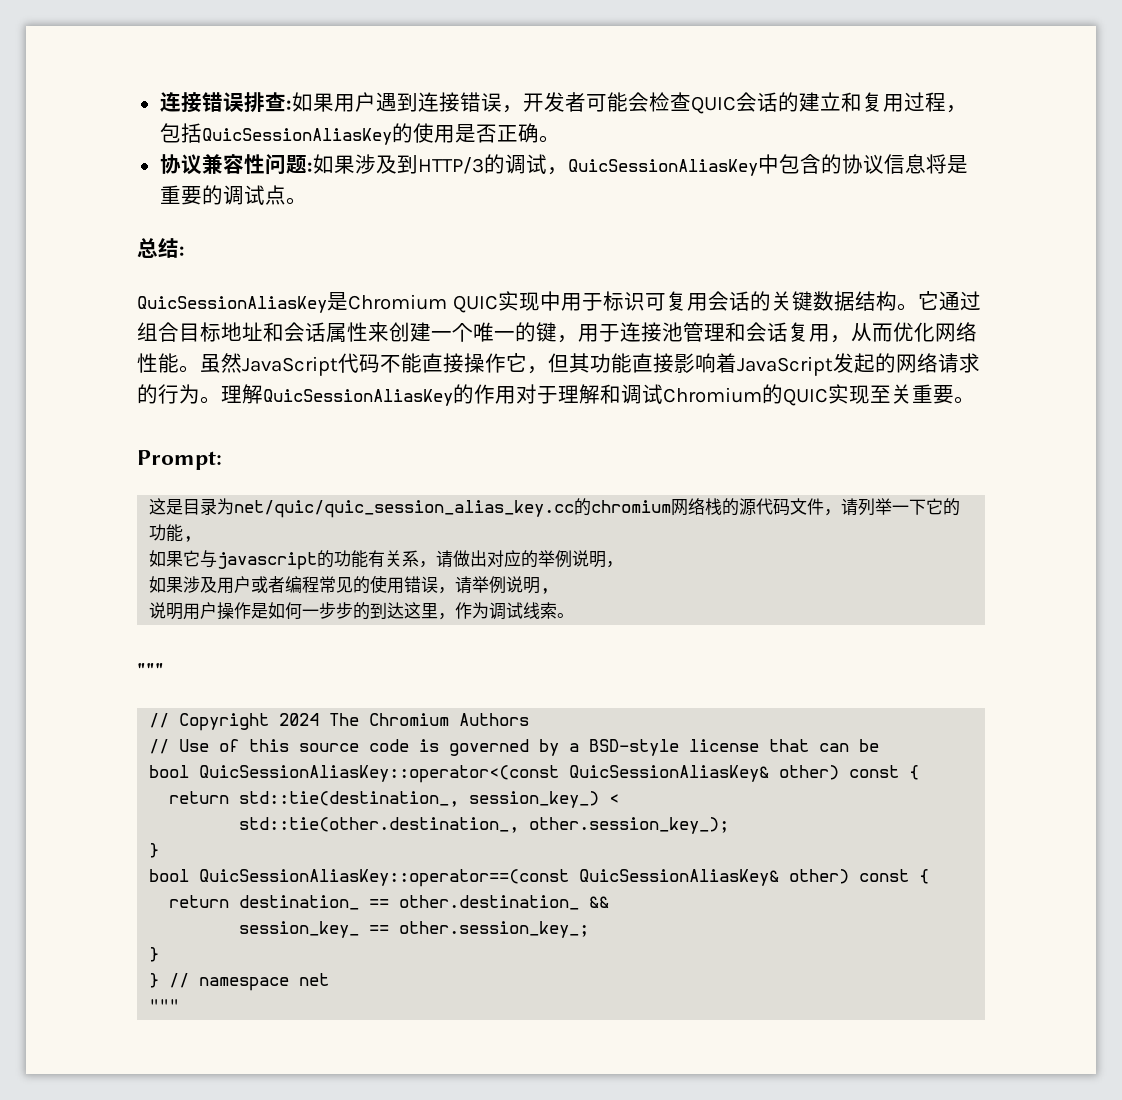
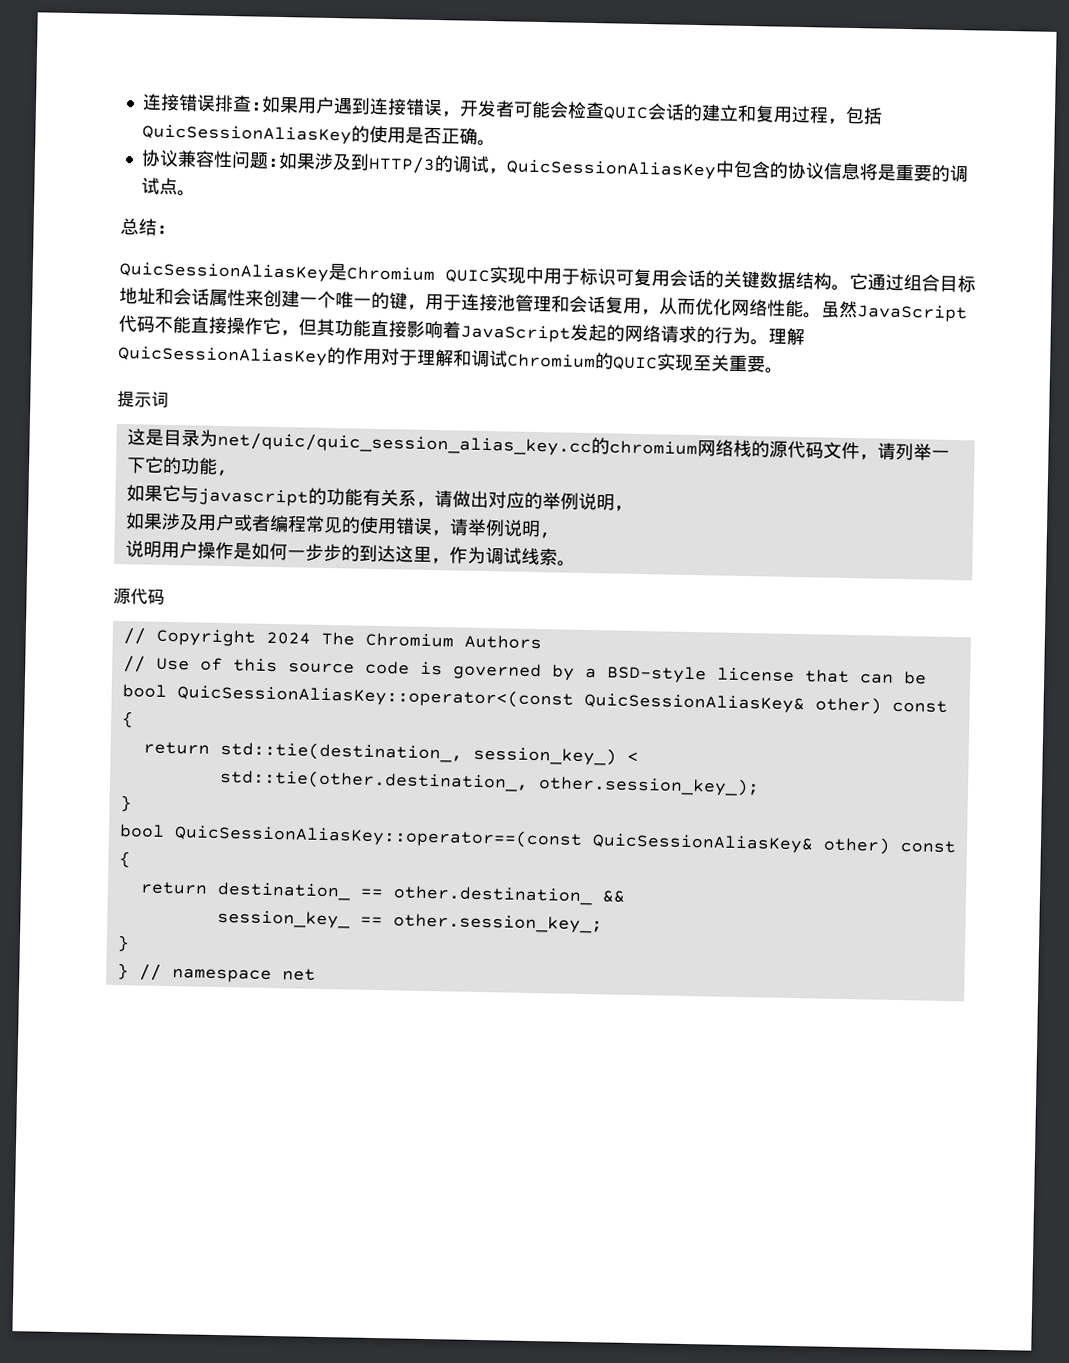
- Prompt:
+ 提示词
  说明用户操作是如何一步步的到达这里，作为调试线索。
- """
+ 源代码
  } // namespace net
- """

